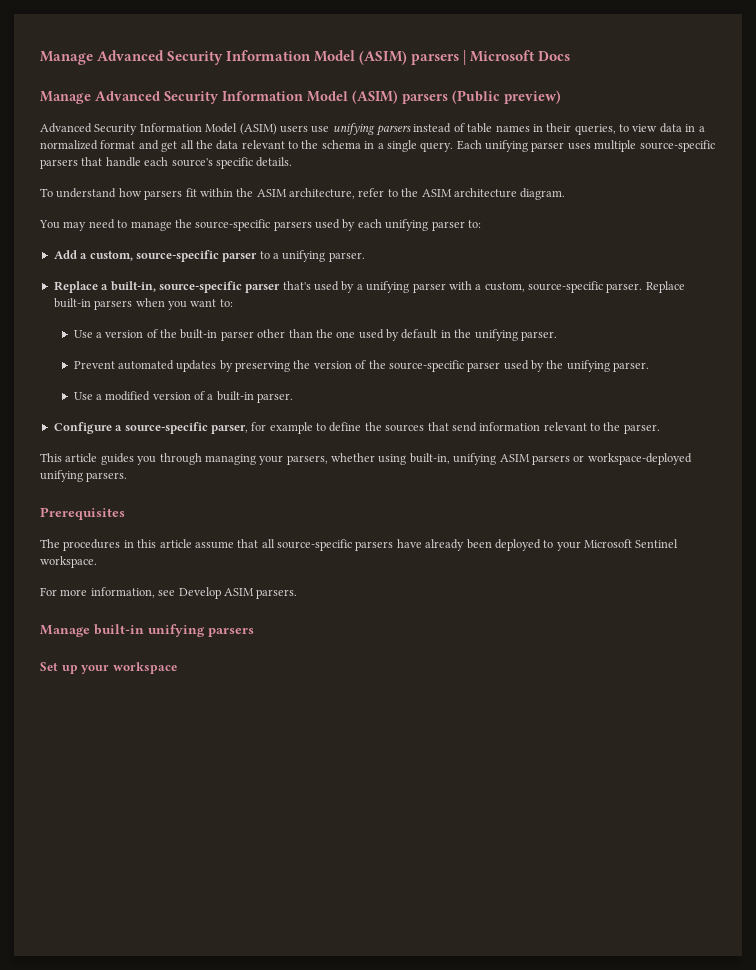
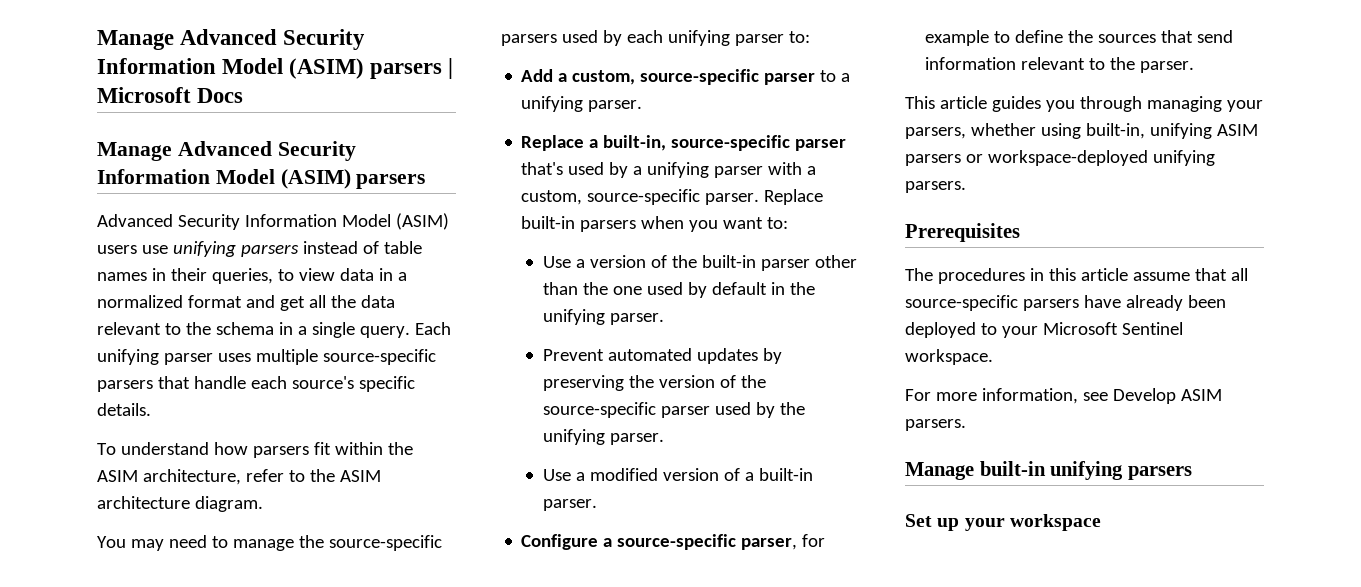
  Manage Advanced Security Information Model (ASIM) parsers | Microsoft Docs
- Manage Advanced Security Information Model (ASIM) parsers (Public preview)
+ Manage Advanced Security Information Model (ASIM) parsers

